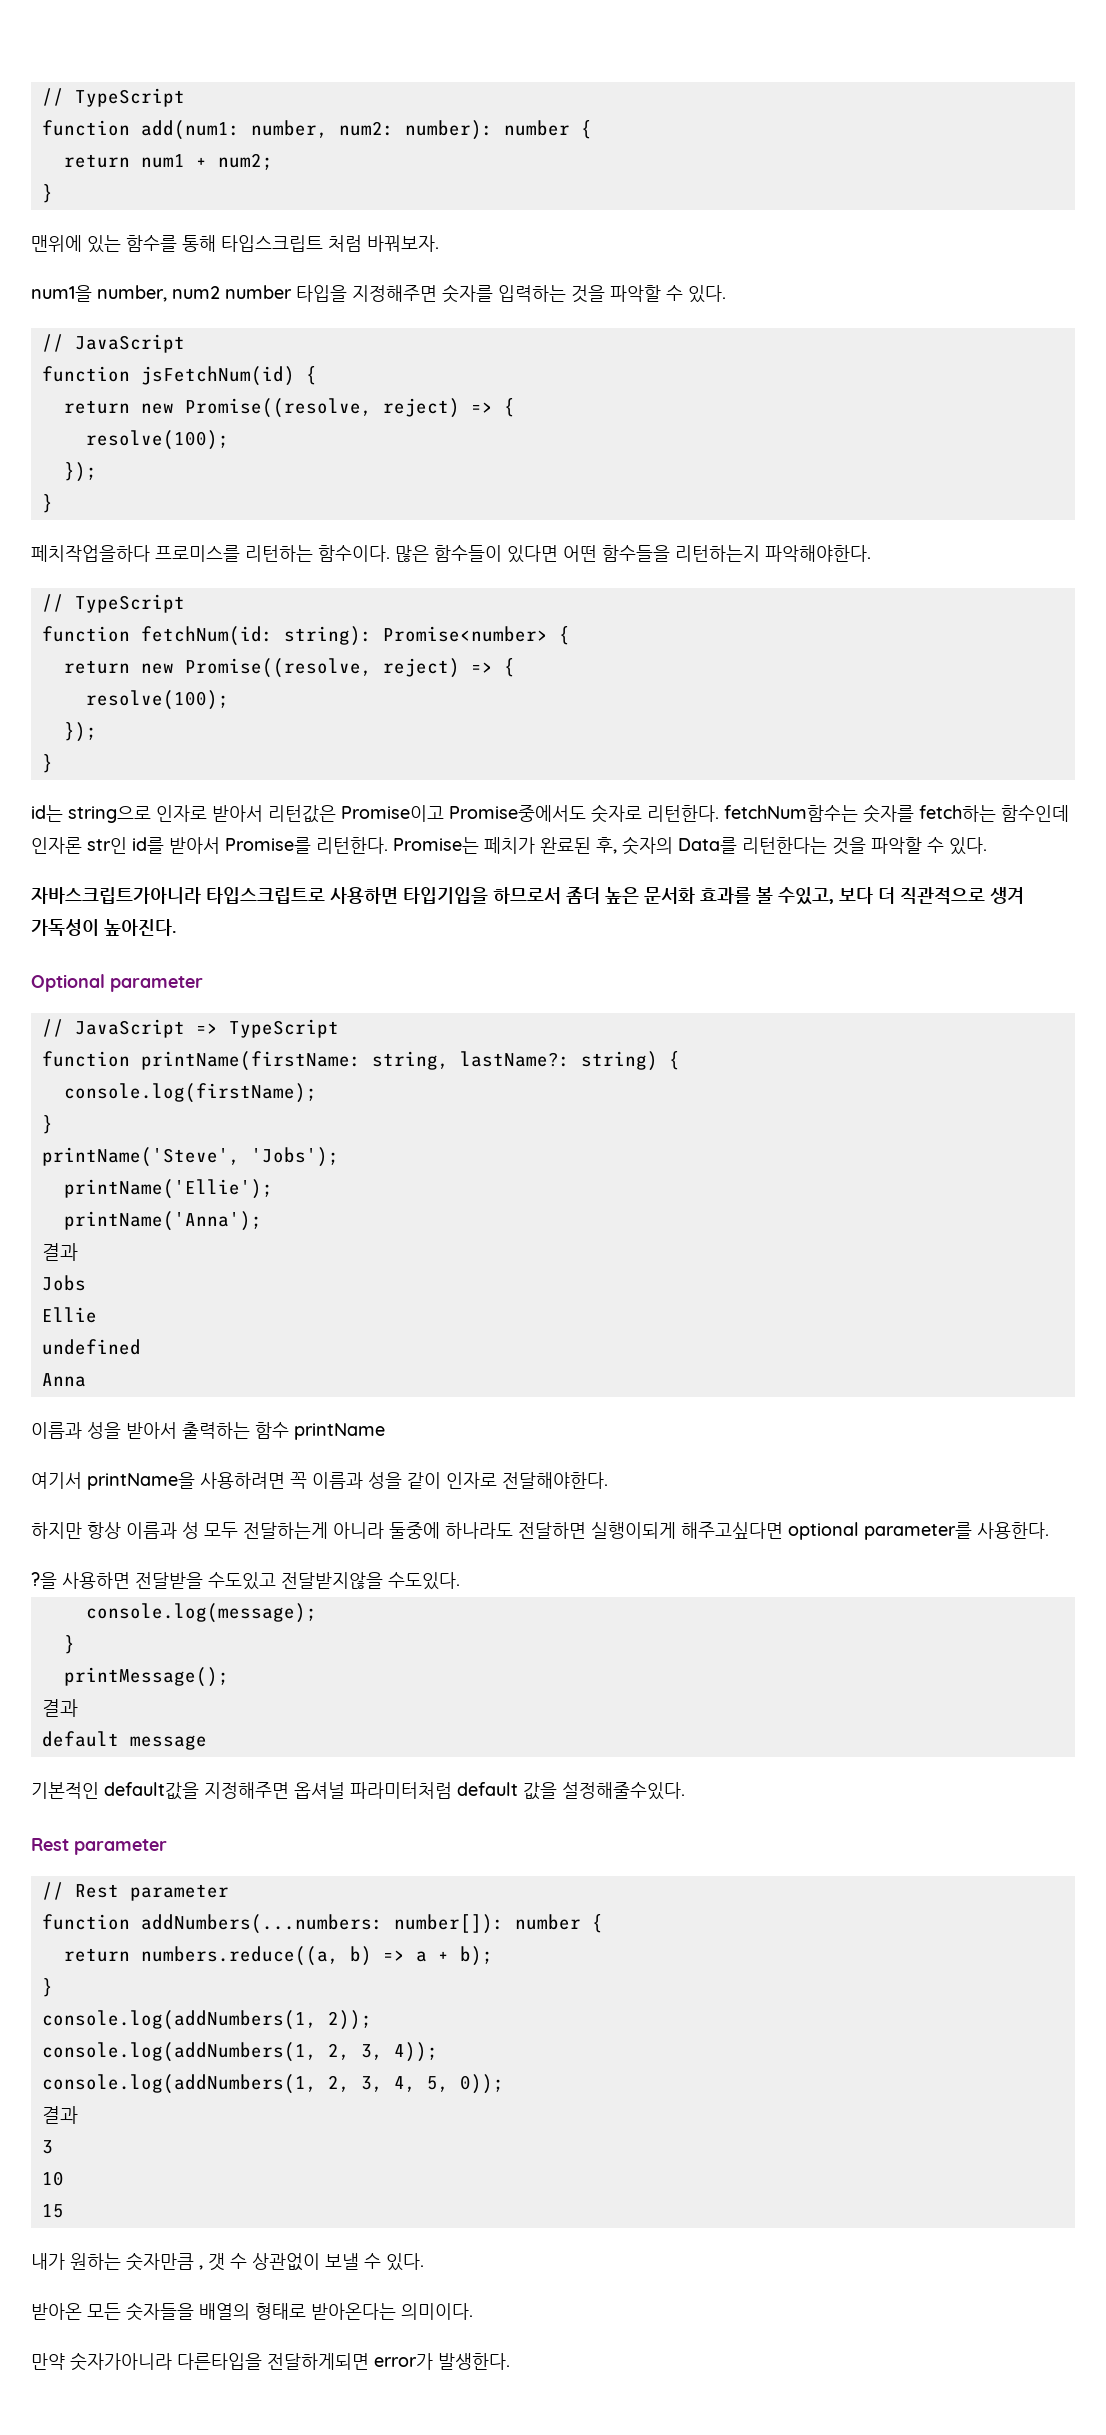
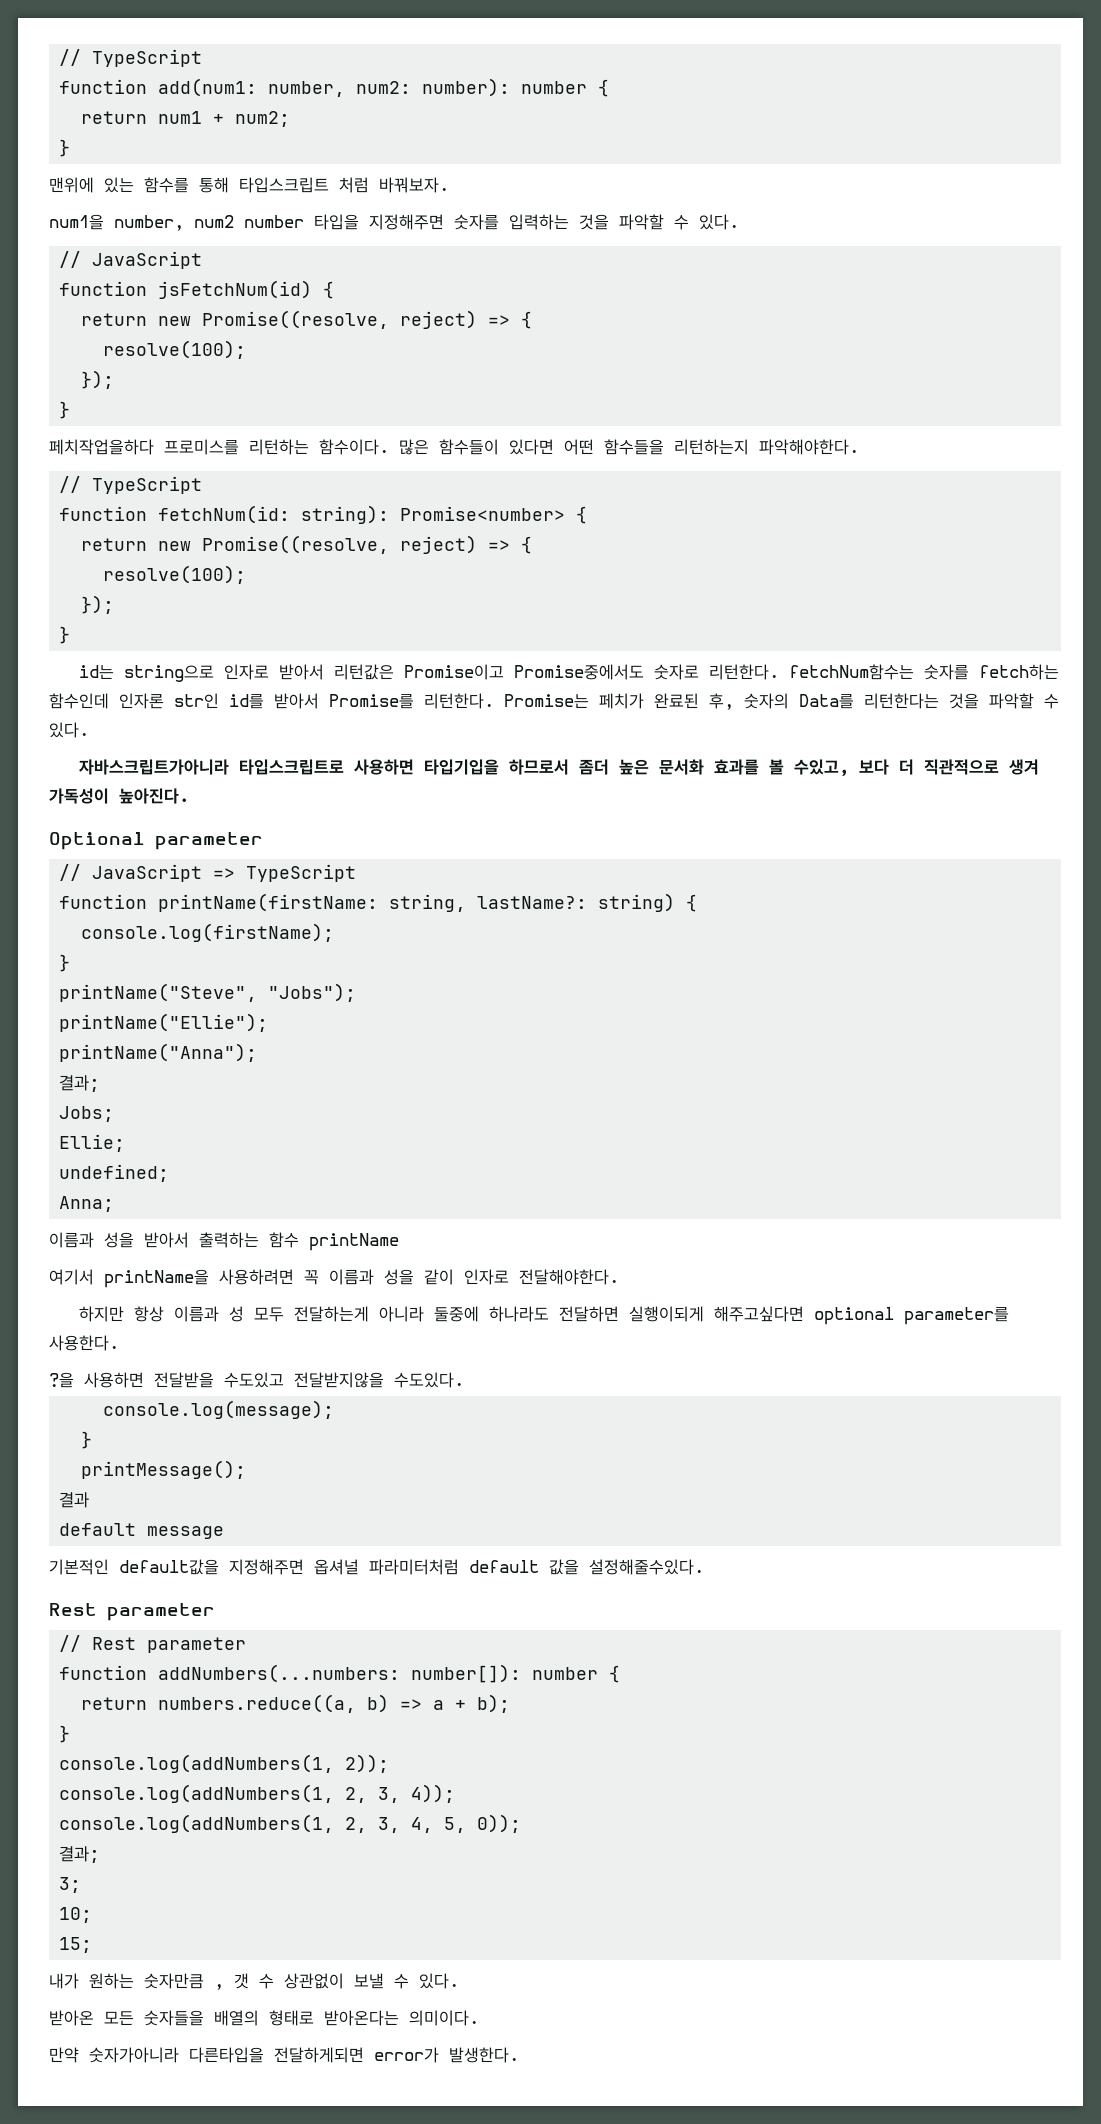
- printName('Steve', 'Jobs');
- printName('Ellie');
- printName('Anna');
- 결과
- Jobs
- Ellie
- undefined
- Anna
+ printName("Steve", "Jobs");
+ printName("Ellie");
+ printName("Anna");
+ 결과;
+ Jobs;
+ Ellie;
+ undefined;
+ Anna;
  console.log(addNumbers(1, 2, 3, 4, 5, 0));
- 결과
- 3
- 10
- 15
+ 결과;
+ 3;
+ 10;
+ 15;

